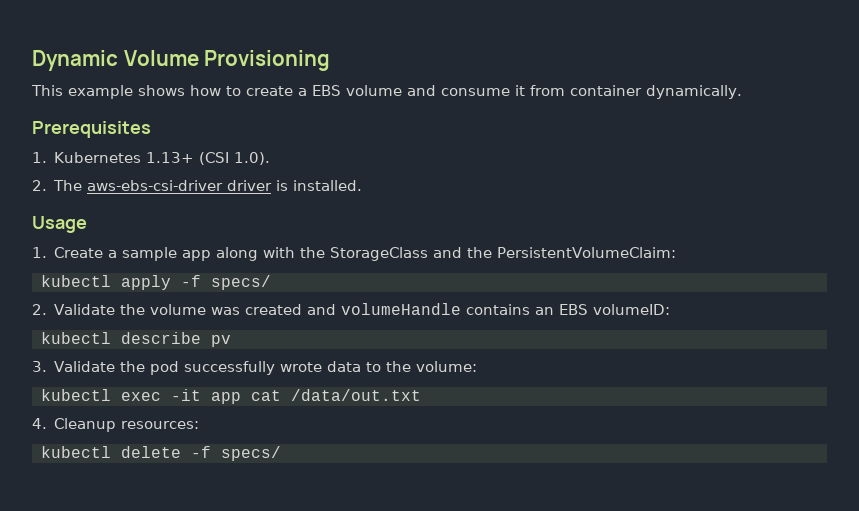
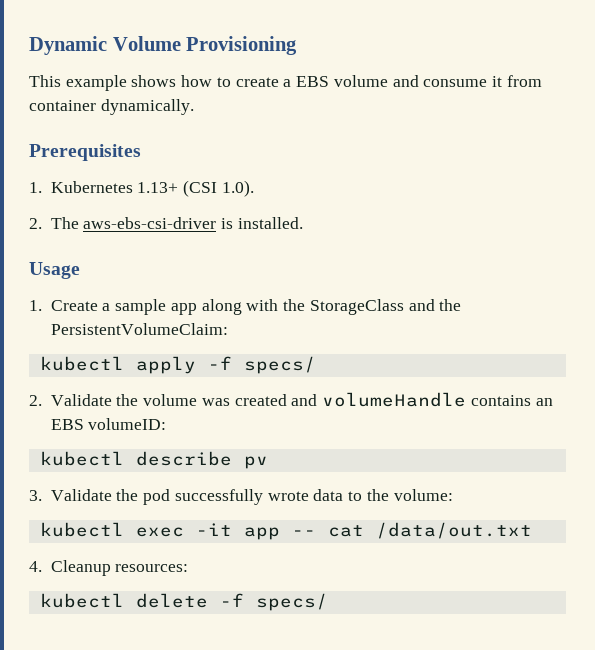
- 2. The aws-ebs-csi-driver driver is installed.
+ 2. The aws-ebs-csi-driver is installed.
- kubectl exec -it app cat /data/out.txt
+ kubectl exec -it app -- cat /data/out.txt

